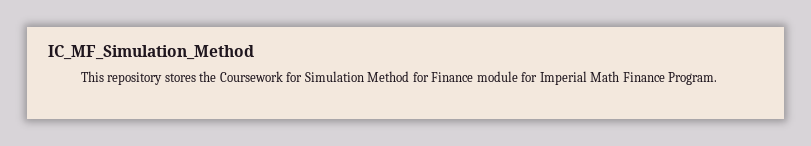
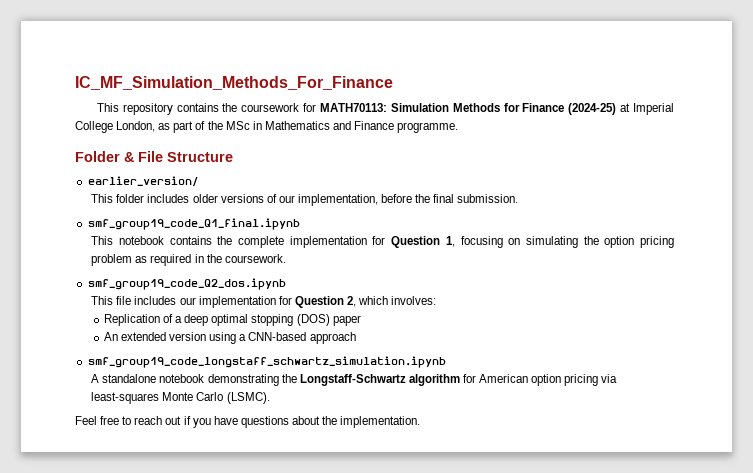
- IC_MF_Simulation_Method
+ IC_MF_Simulation_Methods_For_Finance
- This repository stores the Coursework for Simulation Method for Finance module for Imperial Math Finance Program.
+ This repository contains the coursework for MATH70113: Simulation Methods for Finance (2024-25) at Imperial College London, as part of the MSc in Mathematics and Finance programme.
+ Folder & File Structure
+ earlier_version/
+ This folder includes older versions of our implementation, before the final submission.
+ smf_group19_code_Q1_final.ipynb
+ This notebook contains the complete implementation for Question 1, focusing on simulating the option pricing problem as required in the coursework.
+ smf_group19_code_Q2_dos.ipynb
+ This file includes our implementation for Question 2, which involves:
+ Replication of a deep optimal stopping (DOS) paper
+ An extended version using a CNN-based approach
+ smf_group19_code_longstaff_schwartz_simulation.ipynb
+ A standalone notebook demonstrating the Longstaff-Schwartz algorithm for American option pricing via least-squares Monte Carlo (LSMC).
+ Feel free to reach out if you have questions about the implementation.

